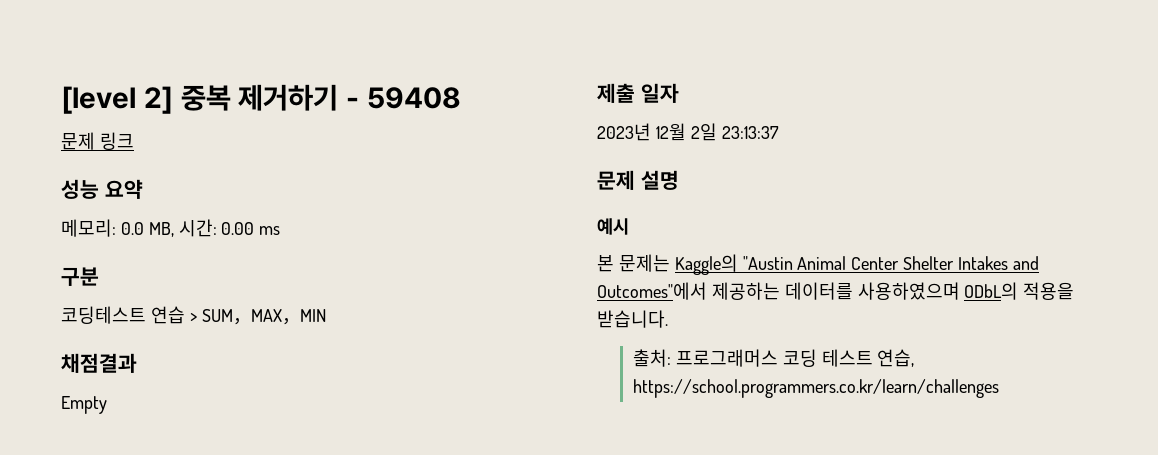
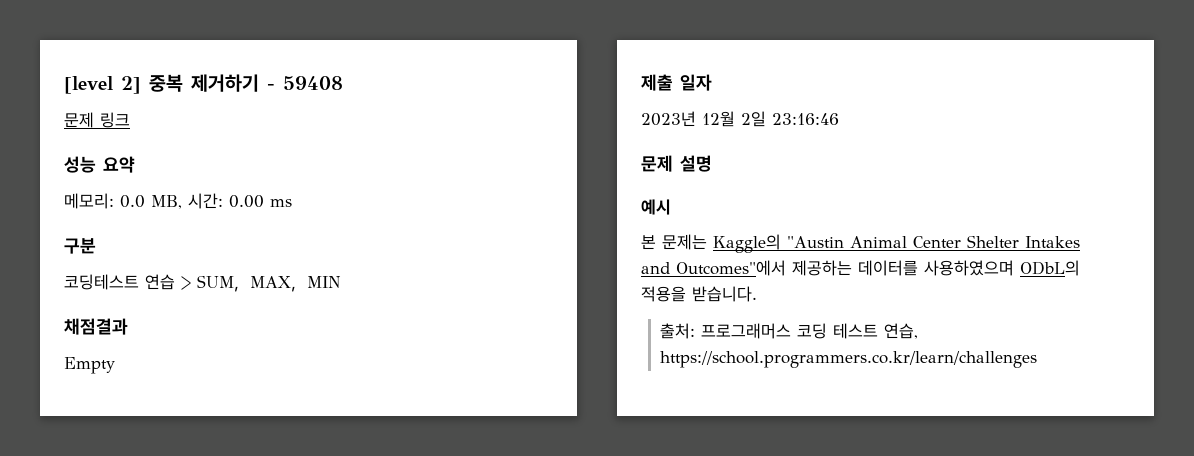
- 2023년 12월 2일 23:13:37
+ 2023년 12월 2일 23:16:46

